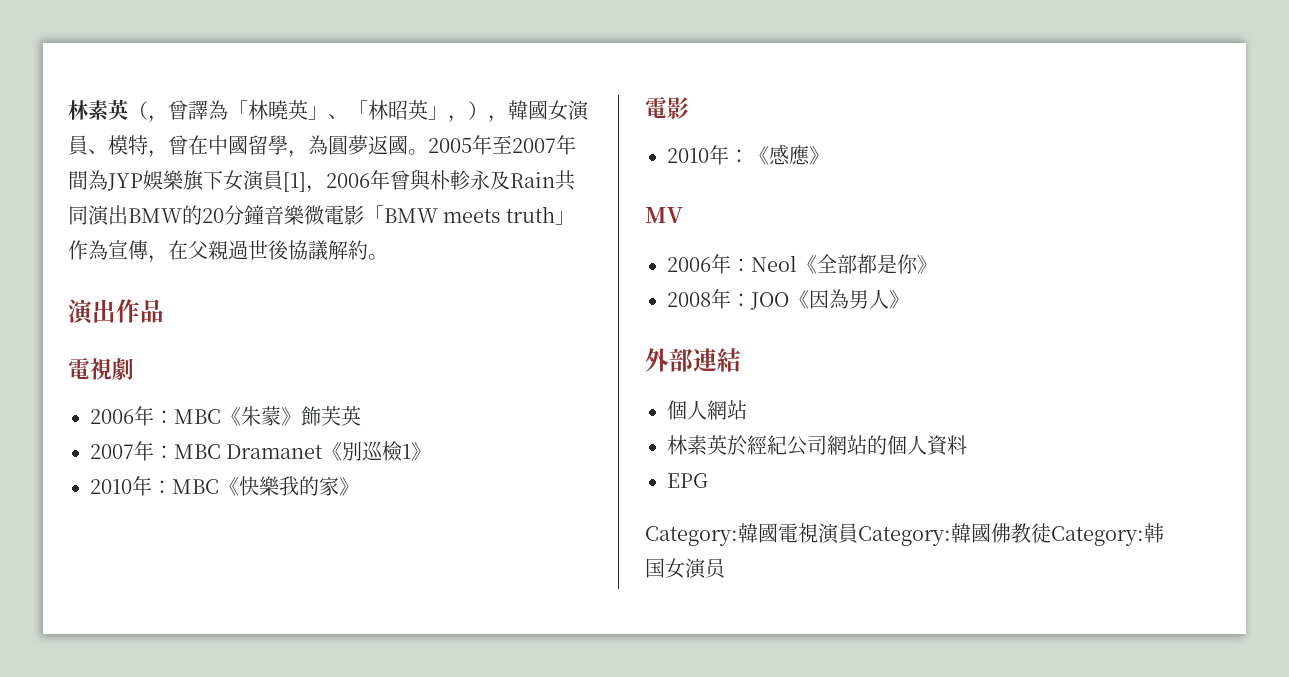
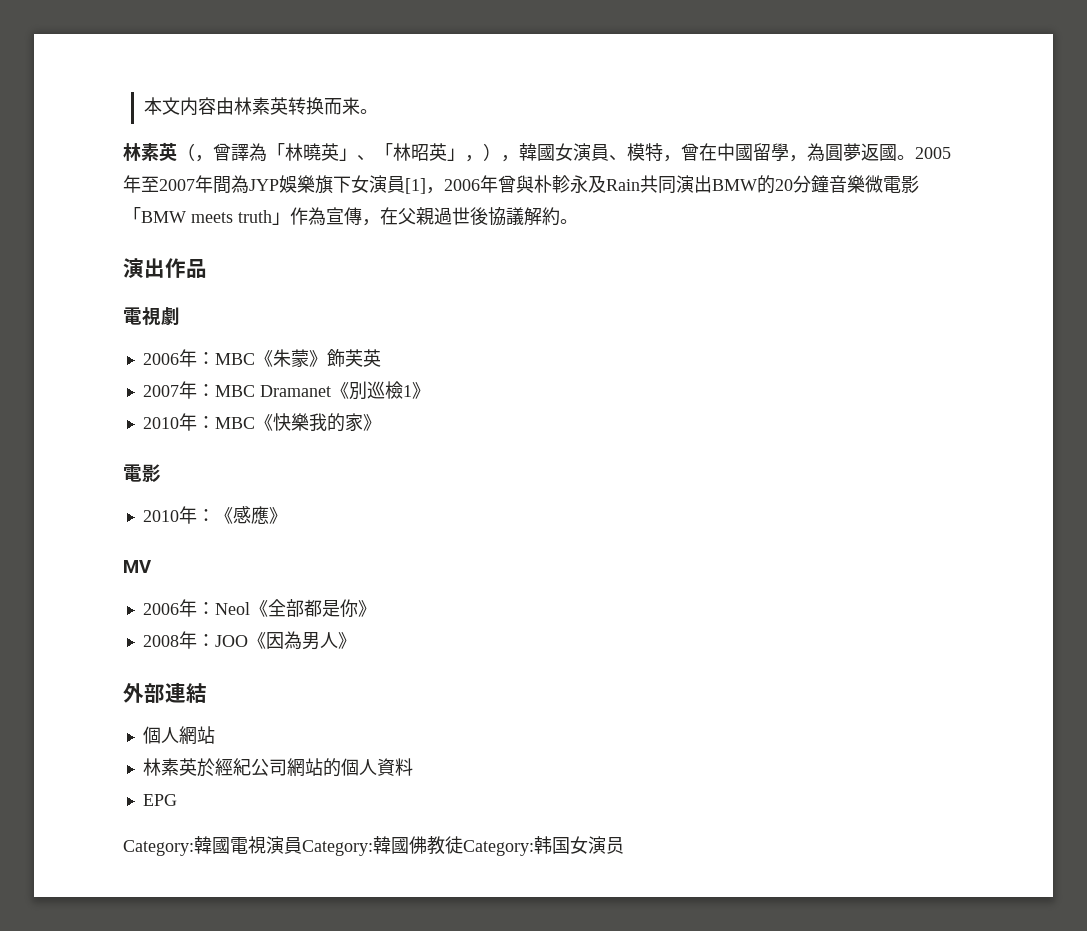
+ 本文内容由林素英转换而来。

